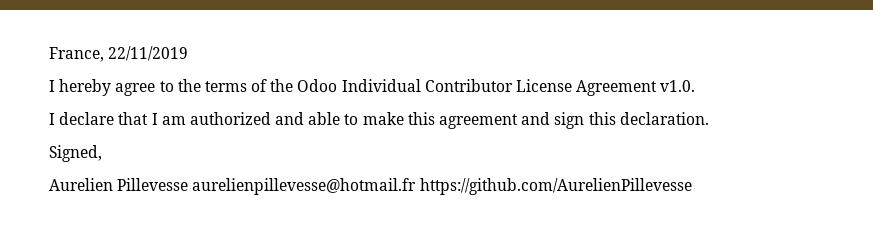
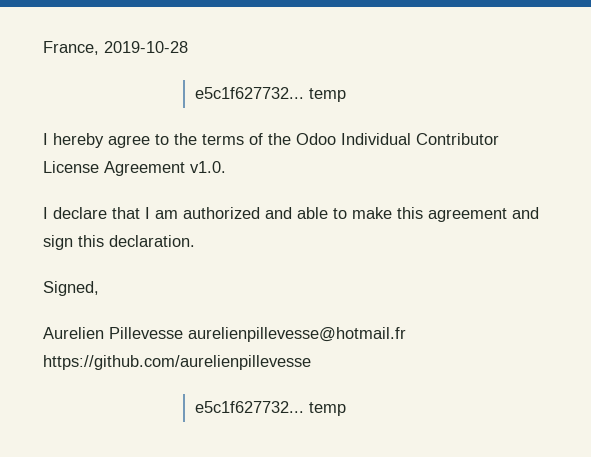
- France, 22/11/2019
+ France, 2019-10-28
+ e5c1f627732... temp
- Aurelien Pillevesse aurelienpillevesse@hotmail.fr https://github.com/AurelienPillevesse
+ Aurelien Pillevesse aurelienpillevesse@hotmail.fr https://github.com/aurelienpillevesse
+ e5c1f627732... temp

